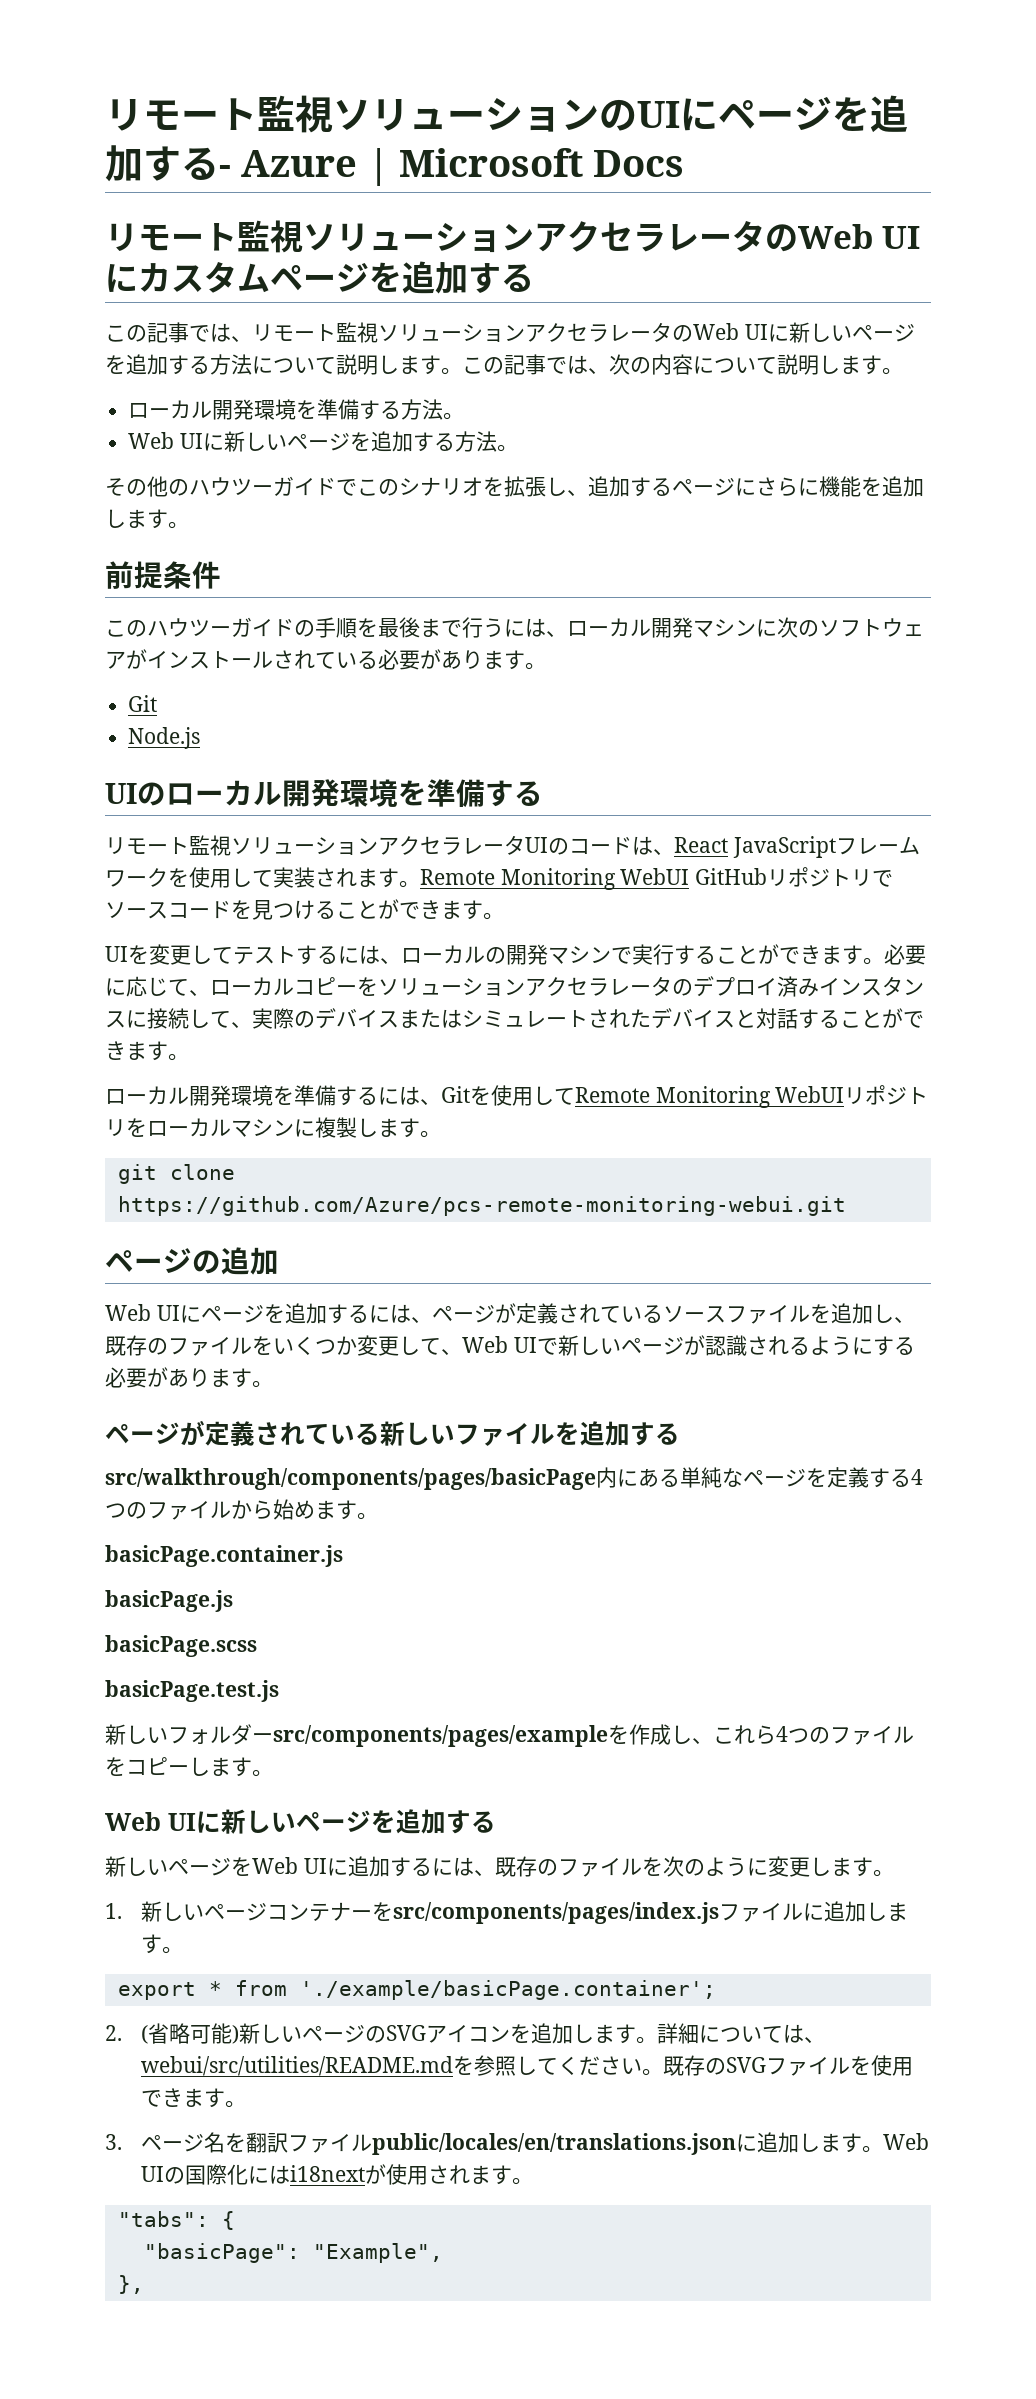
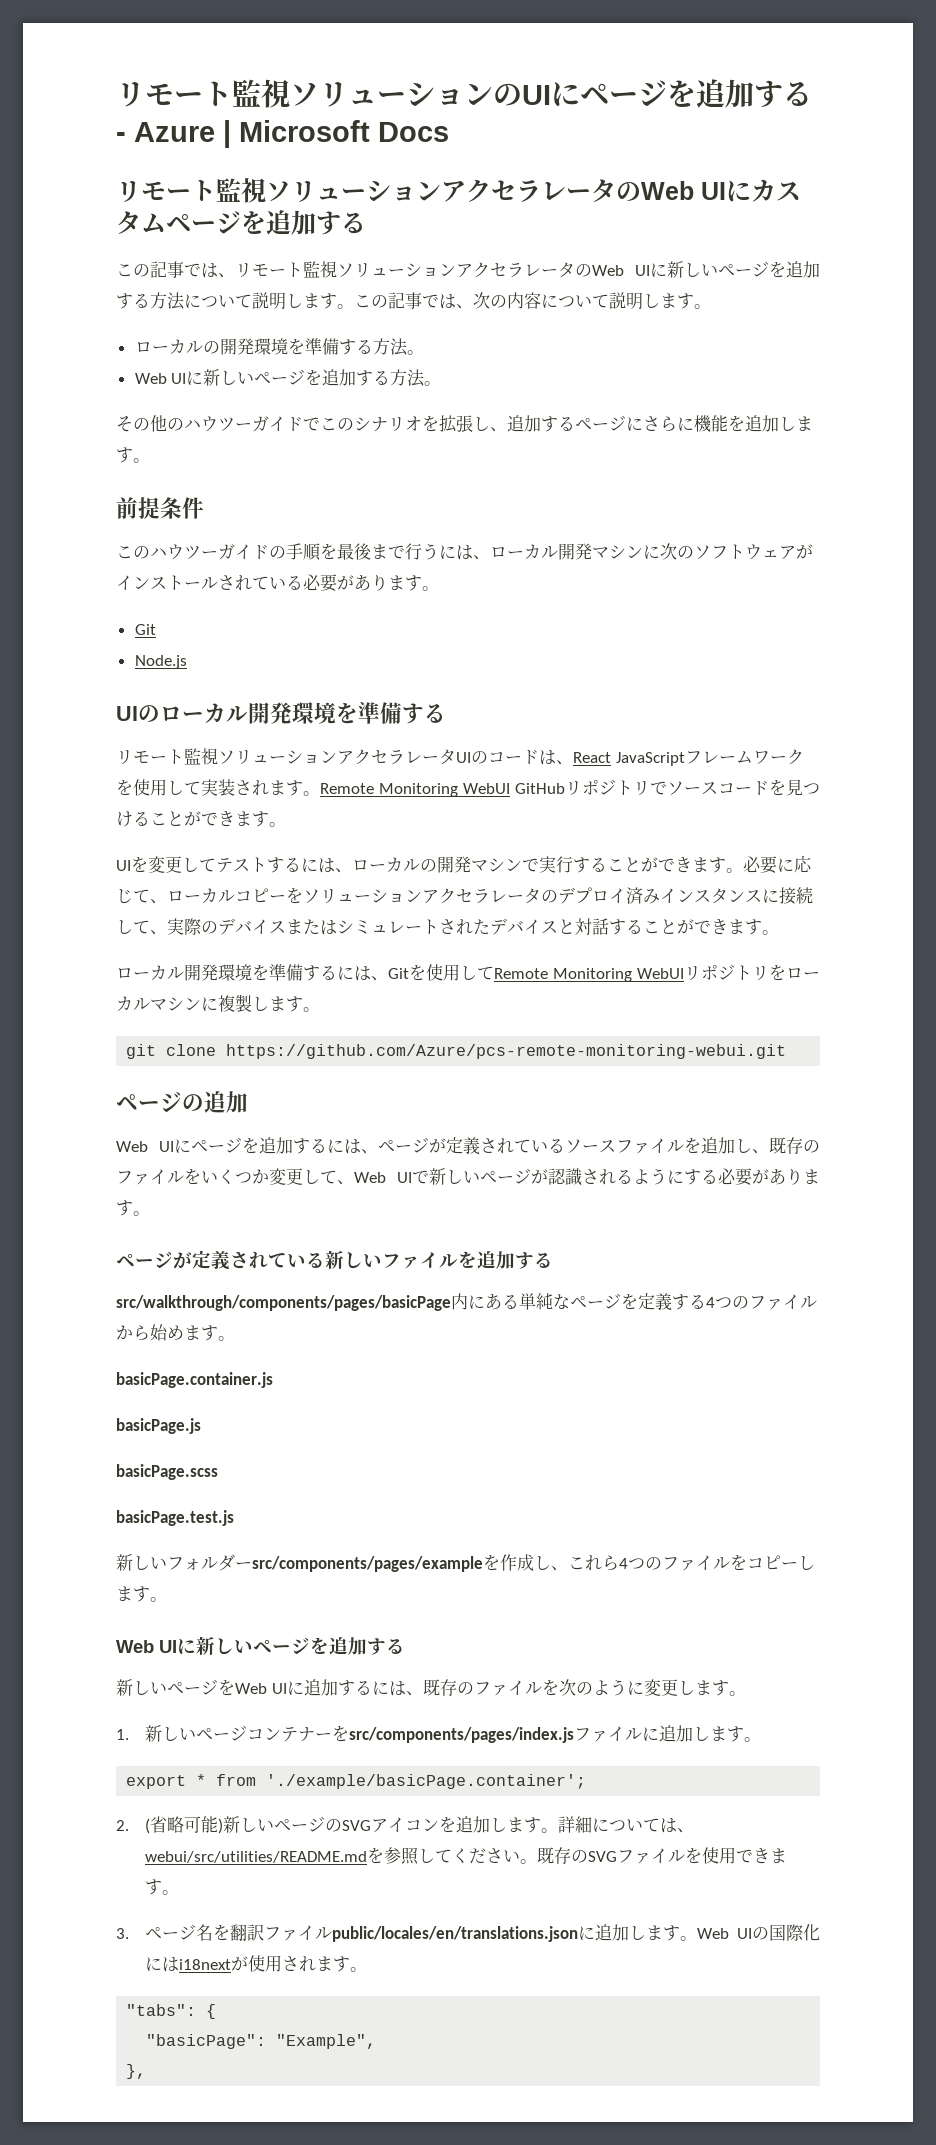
- ローカル開発環境を準備する方法。
+ ローカルの開発環境を準備する方法。

